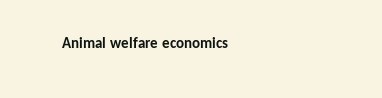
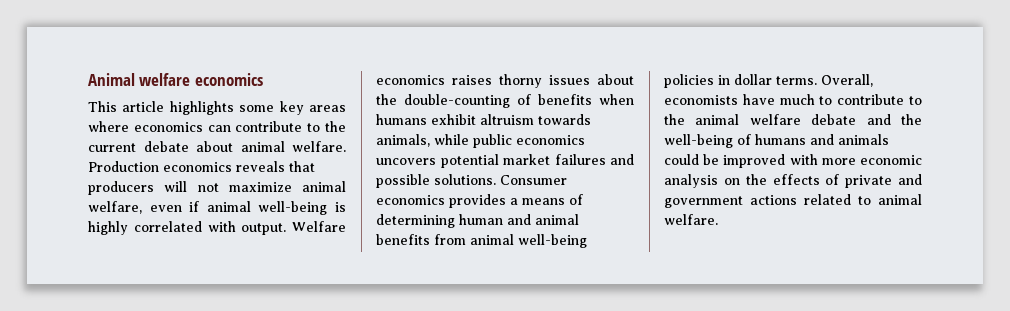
+ This article highlights some key areas where economics can contribute to the current debate about animal welfare. Production economics reveals that producers will not maximize animal welfare, even if animal well-being is highly correlated with output. Welfare economics raises thorny issues about the double-counting of benefits when humans exhibit altruism towards animals, while public economics uncovers potential market failures and possible solutions. Consumer economics provides a means of determining human and animal benefits from animal well-being policies in dollar terms. Overall, economists have much to contribute to the animal welfare debate and the well-being of humans and animals could be improved with more economic analysis on the effects of private and government actions related to animal welfare.

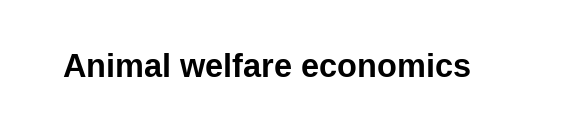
- This article highlights some key areas where economics can contribute to the current debate about animal welfare. Production economics reveals that producers will not maximize animal welfare, even if animal well-being is highly correlated with output. Welfare economics raises thorny issues about the double-counting of benefits when humans exhibit altruism towards animals, while public economics uncovers potential market failures and possible solutions. Consumer economics provides a means of determining human and animal benefits from animal well-being policies in dollar terms. Overall, economists have much to contribute to the animal welfare debate and the well-being of humans and animals could be improved with more economic analysis on the effects of private and government actions related to animal welfare.

